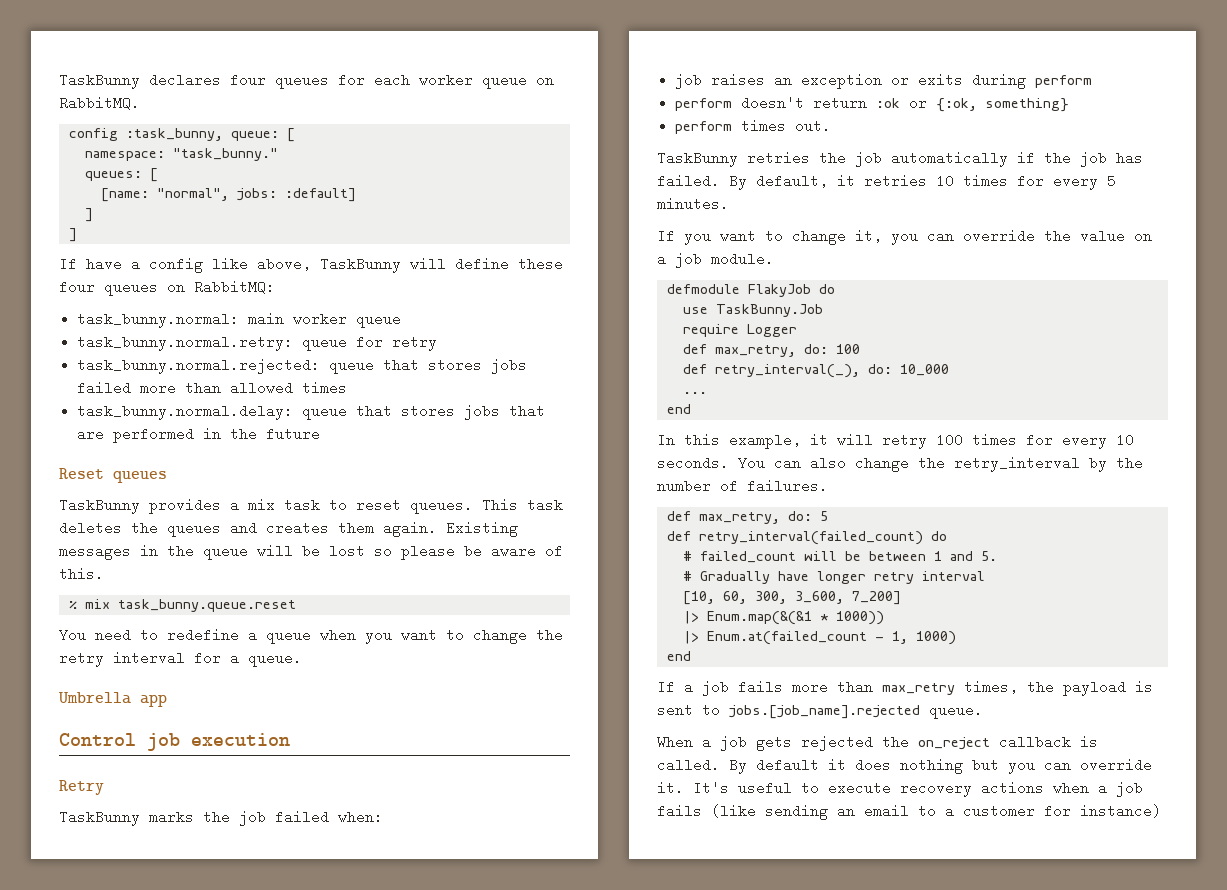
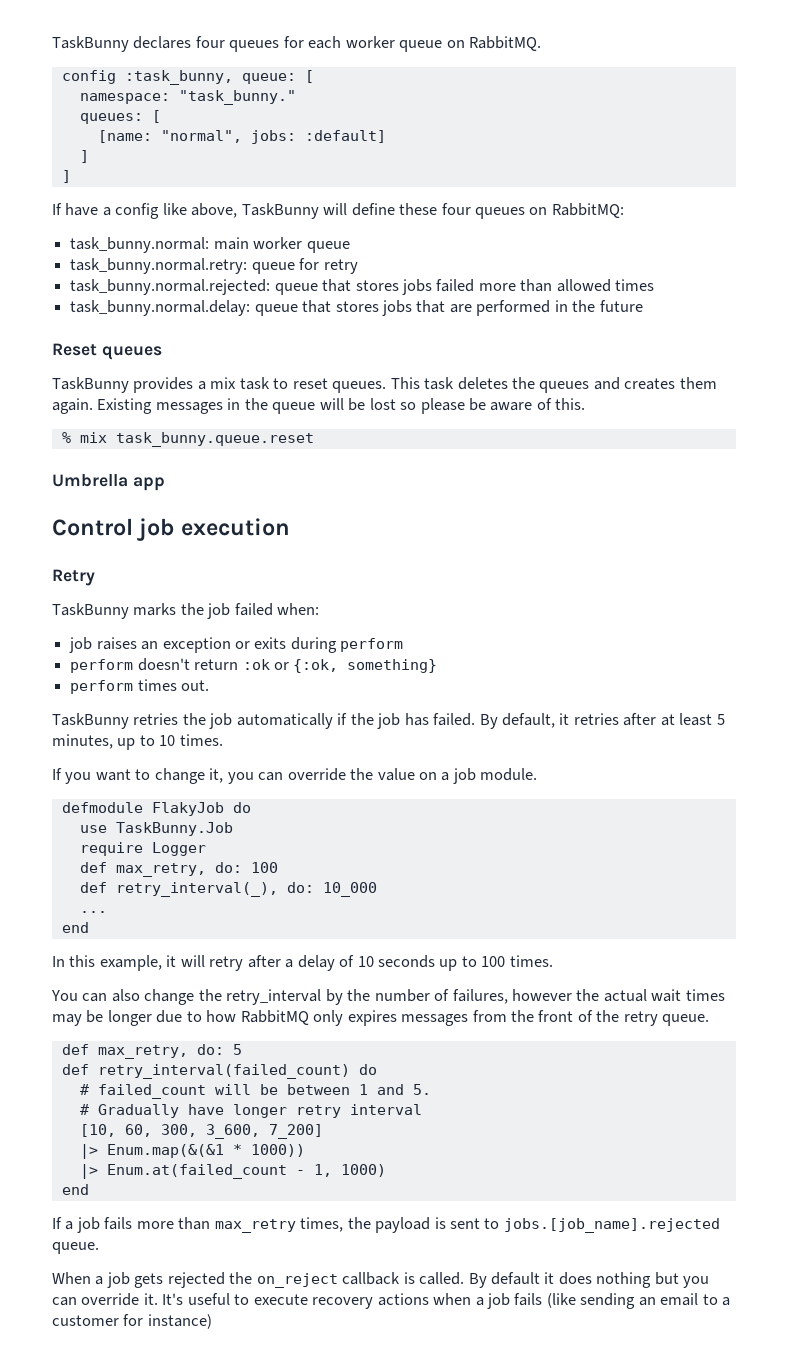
- You need to redefine a queue when you want to change the retry interval for a queue.
- By default, it retries 10 times for every 5 minutes.
+ By default, it retries after at least 5 minutes, up to 10 times.
- In this example, it will retry 100 times for every 10 seconds. You can also change the retry_interval by the number of failures.
+ In this example, it will retry after a delay of 10 seconds up to 100 times.
+ You can also change the retry_interval by the number of failures, however the actual wait times may be longer due to how RabbitMQ only expires messages from the front of the retry queue.

